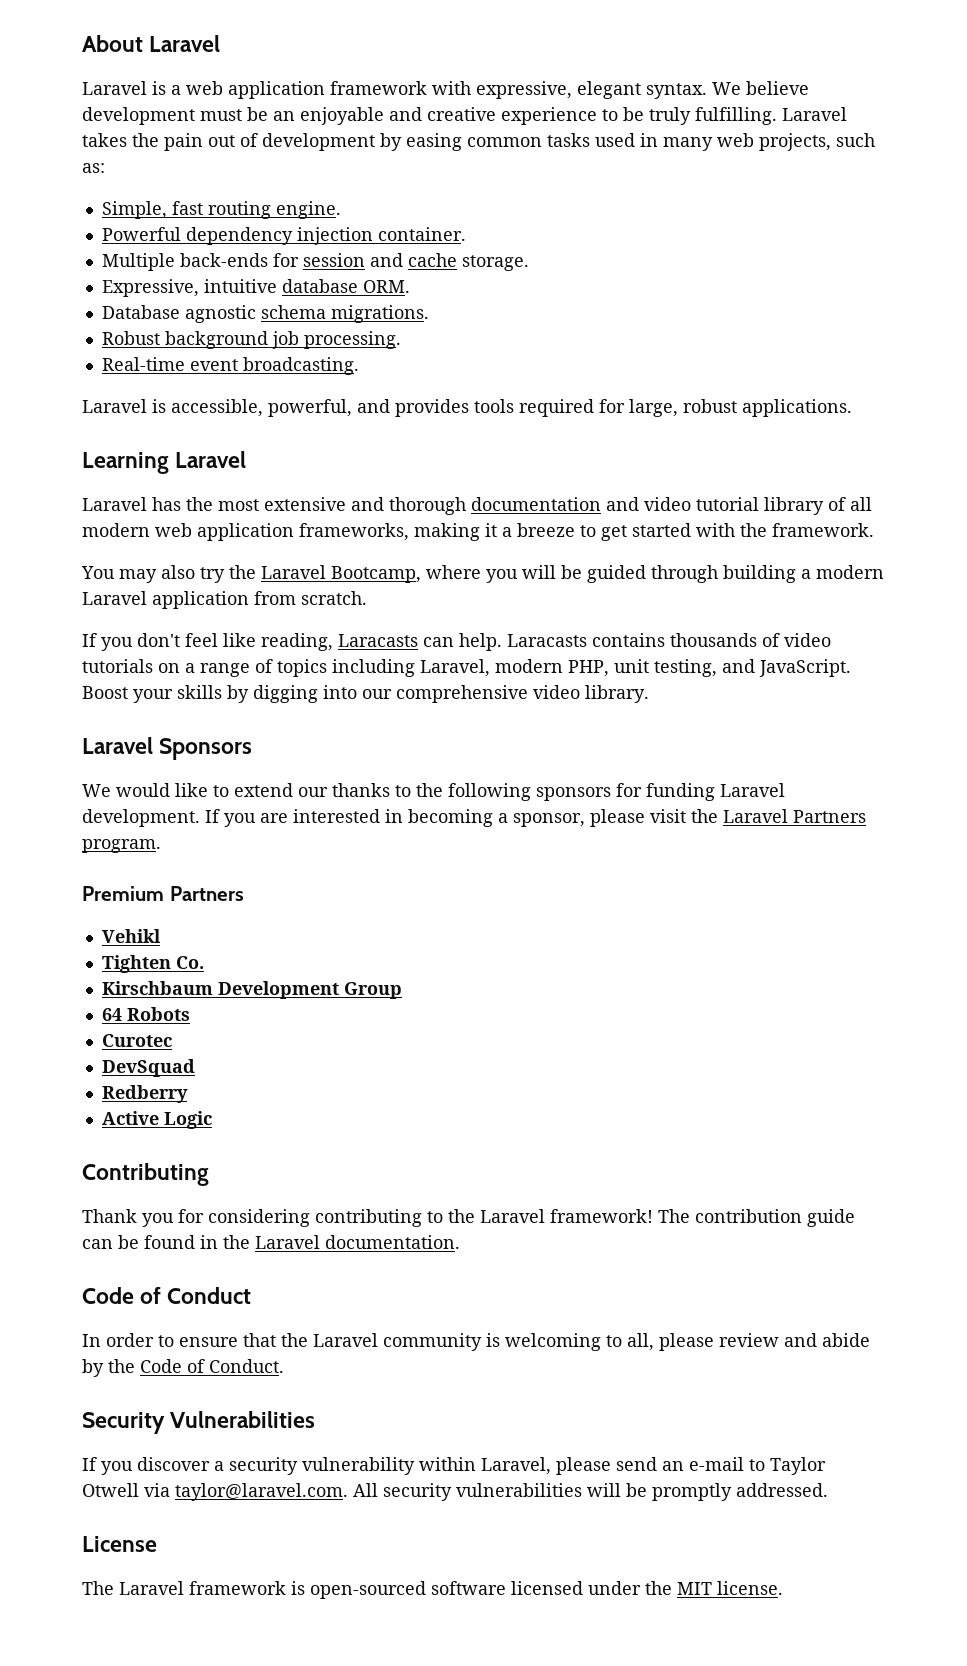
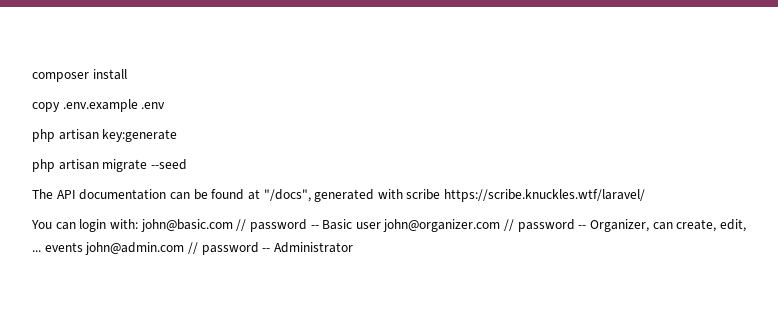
- About Laravel
- Laravel is a web application framework with expressive, elegant syntax. We believe development must be an enjoyable and creative experience to be truly fulfilling. Laravel takes the pain out of development by easing common tasks used in many web projects, such as:
- Simple, fast routing engine.
- Powerful dependency injection container.
- Multiple back-ends for session and cache storage.
- Expressive, intuitive database ORM.
- Database agnostic schema migrations.
- Robust background job processing.
- Real-time event broadcasting.
- Laravel is accessible, powerful, and provides tools required for large, robust applications.
- Learning Laravel
- Laravel has the most extensive and thorough documentation and video tutorial library of all modern web application frameworks, making it a breeze to get started with the framework.
- You may also try the Laravel Bootcamp, where you will be guided through building a modern Laravel application from scratch.
- If you don't feel like reading, Laracasts can help. Laracasts contains thousands of video tutorials on a range of topics including Laravel, modern PHP, unit testing, and JavaScript. Boost your skills by digging into our comprehensive video library.
- Laravel Sponsors
- We would like to extend our thanks to the following sponsors for funding Laravel development. If you are interested in becoming a sponsor, please visit the Laravel Partners program.
- Premium Partners
- Vehikl
- Tighten Co.
- Kirschbaum Development Group
- 64 Robots
- Curotec
- DevSquad
- Redberry
- Active Logic
- Contributing
- Thank you for considering contributing to the Laravel framework! The contribution guide can be found in the Laravel documentation.
- Code of Conduct
- In order to ensure that the Laravel community is welcoming to all, please review and abide by the Code of Conduct.
- Security Vulnerabilities
- If you discover a security vulnerability within Laravel, please send an e-mail to Taylor Otwell via taylor@laravel.com. All security vulnerabilities will be promptly addressed.
- License
- The Laravel framework is open-sourced software licensed under the MIT license.
+ composer install
+ copy .env.example .env
+ php artisan key:generate
+ php artisan migrate --seed
+ The API documentation can be found at "/docs", generated with scribe https://scribe.knuckles.wtf/laravel/
+ You can login with: john@basic.com // password -- Basic user john@organizer.com // password -- Organizer, can create, edit, ... events john@admin.com // password -- Administrator

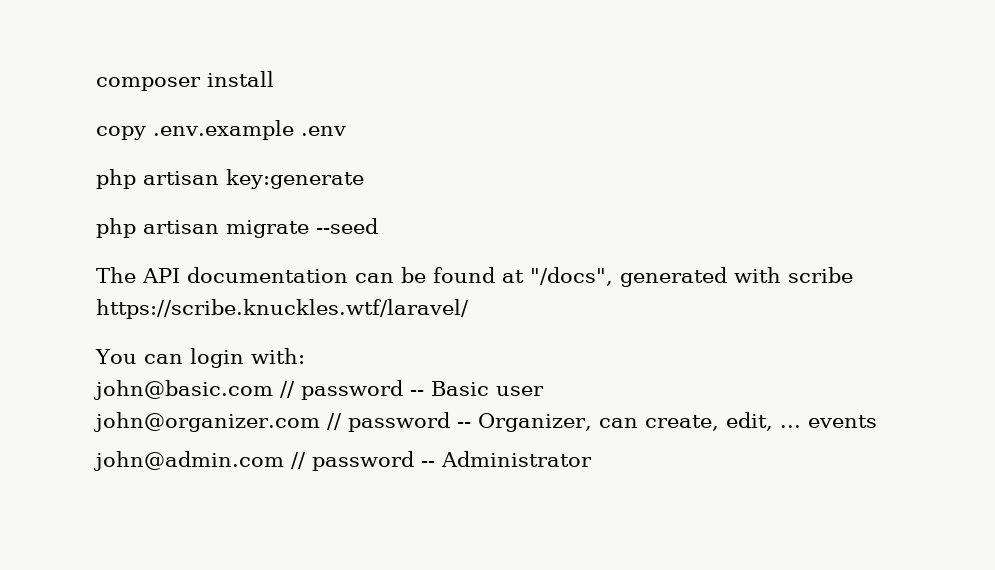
- You can login with: john@basic.com // password -- Basic user john@organizer.com // password -- Organizer, can create, edit, ... events john@admin.com // password -- Administrator
+ You can login with:
+ john@basic.com // password -- Basic user
+ john@organizer.com // password -- Organizer, can create, edit, ... events
+ john@admin.com // password -- Administrator

